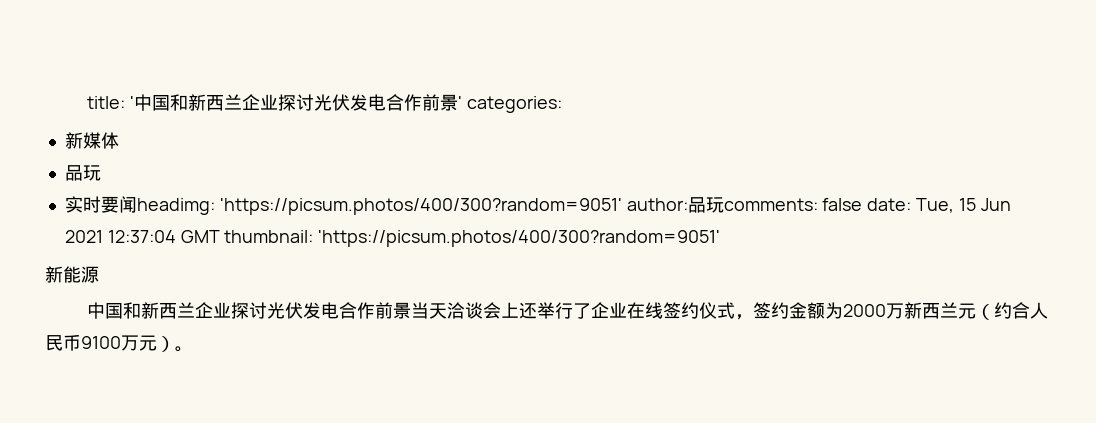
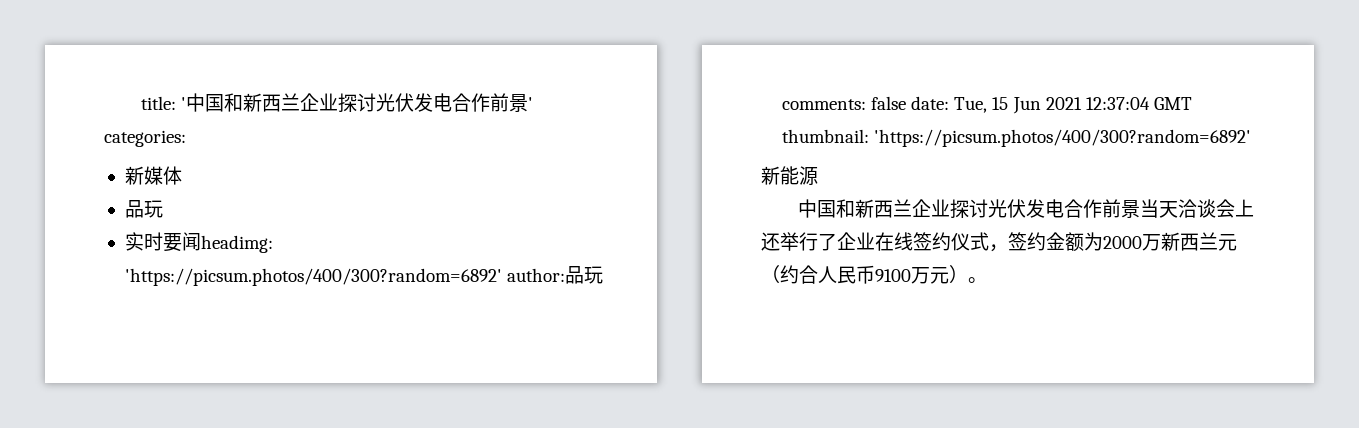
- 实时要闻headimg: 'https://picsum.photos/400/300?random=9051' author:品玩comments: false date: Tue, 15 Jun 2021 12:37:04 GMT thumbnail: 'https://picsum.photos/400/300?random=9051'
+ 实时要闻headimg: 'https://picsum.photos/400/300?random=6892' author:品玩comments: false date: Tue, 15 Jun 2021 12:37:04 GMT thumbnail: 'https://picsum.photos/400/300?random=6892'

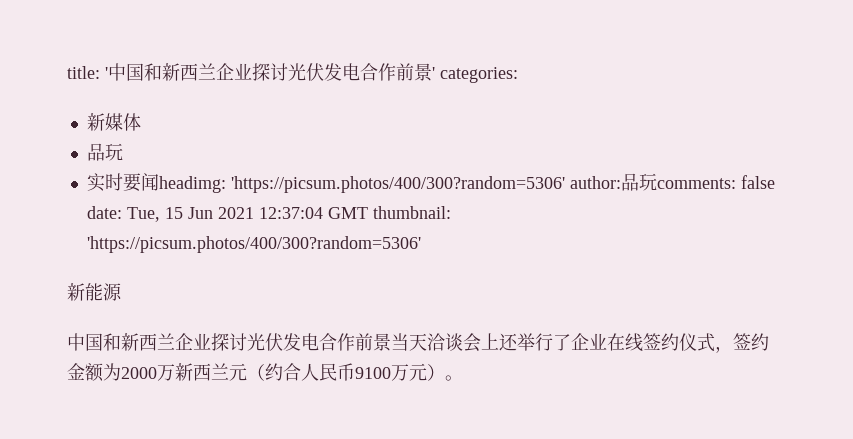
- 实时要闻headimg: 'https://picsum.photos/400/300?random=6892' author:品玩comments: false date: Tue, 15 Jun 2021 12:37:04 GMT thumbnail: 'https://picsum.photos/400/300?random=6892'
+ 实时要闻headimg: 'https://picsum.photos/400/300?random=5306' author:品玩comments: false date: Tue, 15 Jun 2021 12:37:04 GMT thumbnail: 'https://picsum.photos/400/300?random=5306'

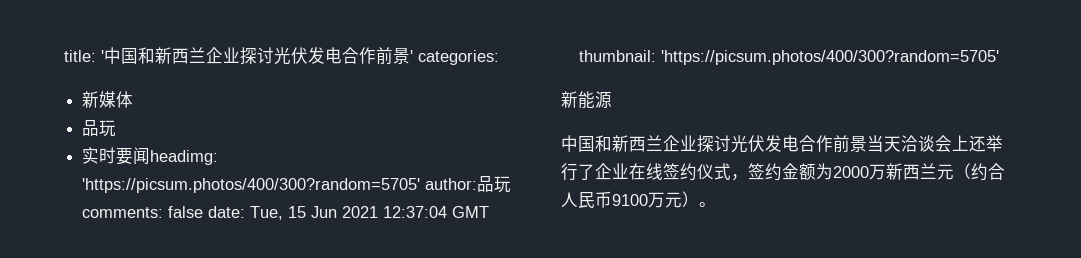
- 实时要闻headimg: 'https://picsum.photos/400/300?random=5306' author:品玩comments: false date: Tue, 15 Jun 2021 12:37:04 GMT thumbnail: 'https://picsum.photos/400/300?random=5306'
+ 实时要闻headimg: 'https://picsum.photos/400/300?random=5705' author:品玩comments: false date: Tue, 15 Jun 2021 12:37:04 GMT thumbnail: 'https://picsum.photos/400/300?random=5705'

